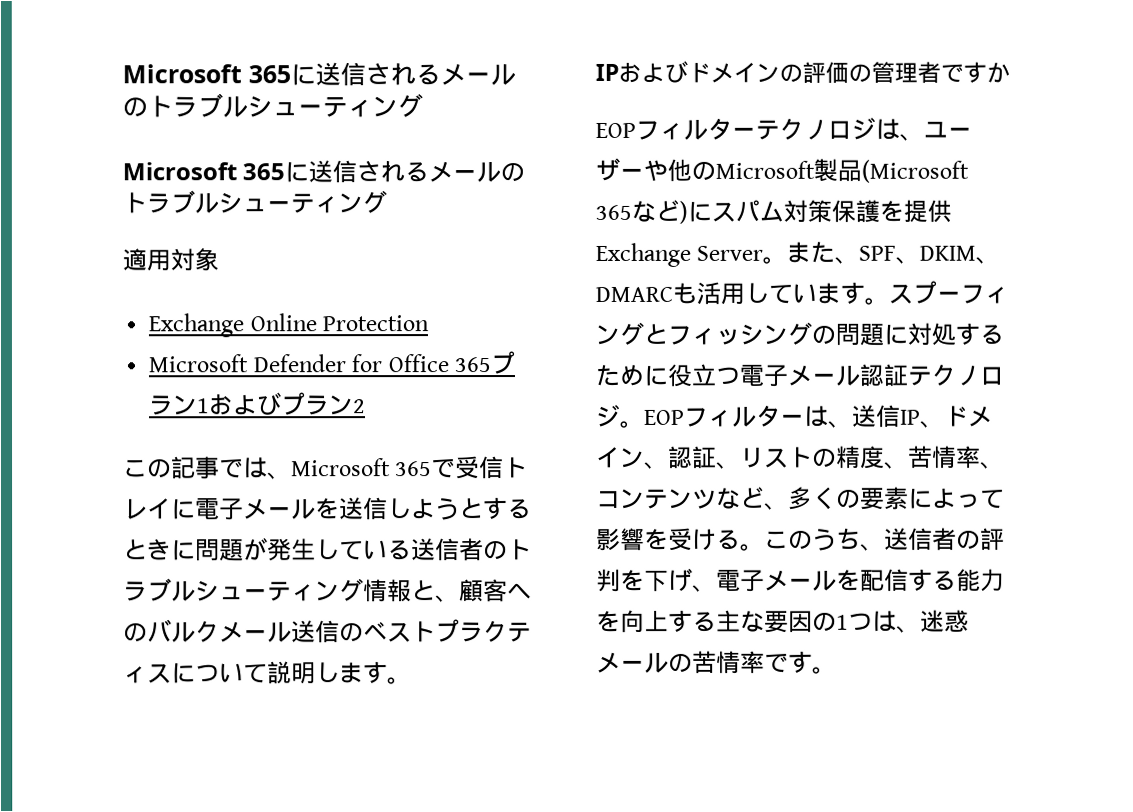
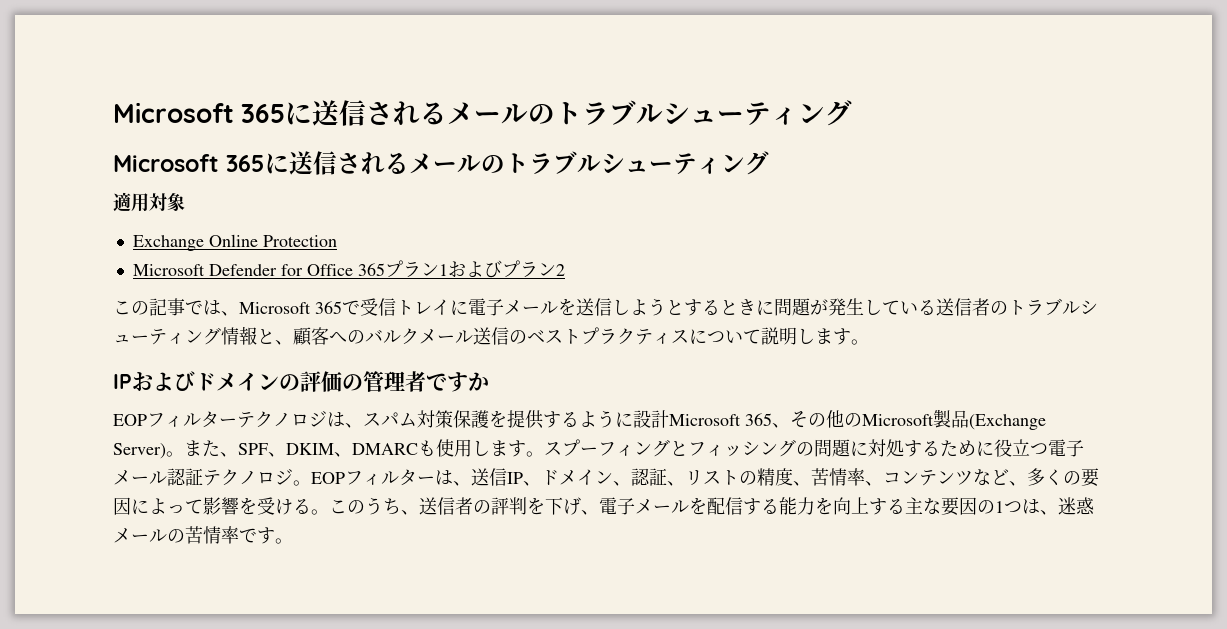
- EOPフィルターテクノロジは、ユーザーや他のMicrosoft製品(Microsoft 365など)にスパム対策保護を提供Exchange Server。
+ EOPフィルターテクノロジは、スパム対策保護を提供するように設計Microsoft 365、その他のMicrosoft製品(Exchange Server)。
- また、SPF、DKIM、DMARCも活用しています。
+ また、SPF、DKIM、DMARCも使用します。
- EOPフィルターは、送信IP、ドメイン、認証、リストの精度、苦情率、コンテンツなど、多くの要素によって影響を受ける。
+ EOPフィルターは、送信IP、ドメイン、認証、リストの精度、苦情率、コンテンツなど、多くの要因によって影響を受ける。

